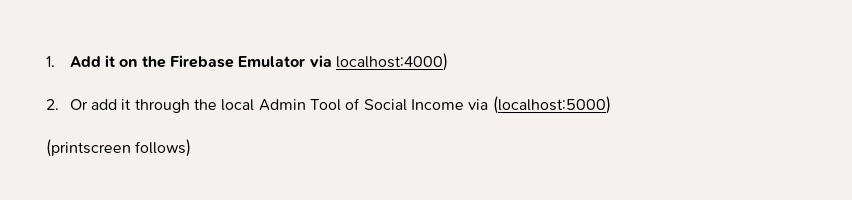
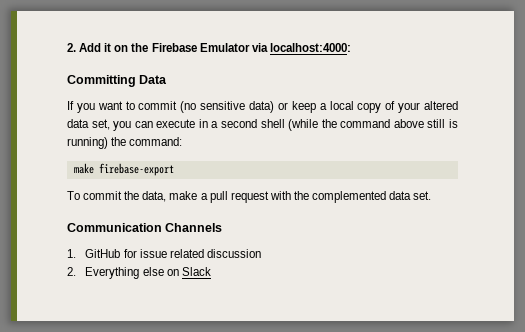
- 1. Add it on the Firebase Emulator via localhost:4000)
- 2. Or add it through the local Admin Tool of Social Income via (localhost:5000)
- (printscreen follows)
+ 2. Add it on the Firebase Emulator via localhost:4000:
+ Committing Data
+ If you want to commit (no sensitive data) or keep a local copy of your altered data set, you can execute in a second shell (while the command above still is running) the command:
+ make firebase-export
+ To commit the data, make a pull request with the complemented data set.
+ Communication Channels
+ 1. GitHub for issue related discussion
+ 2. Everything else on Slack

